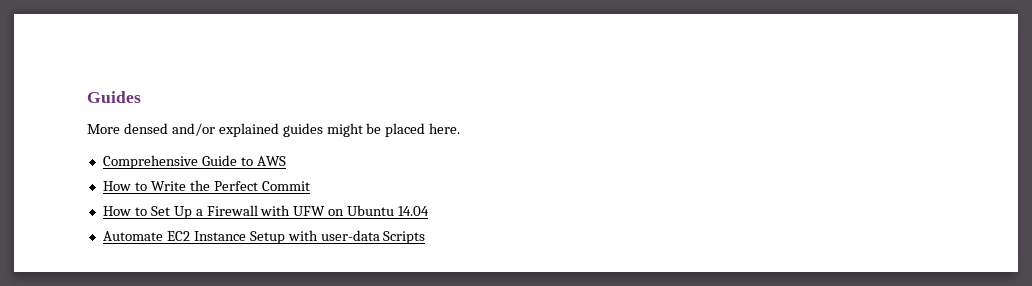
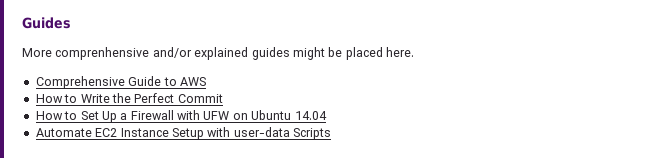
- More densed and/or explained guides might be placed here.
+ More comprenhensive and/or explained guides might be placed here.

